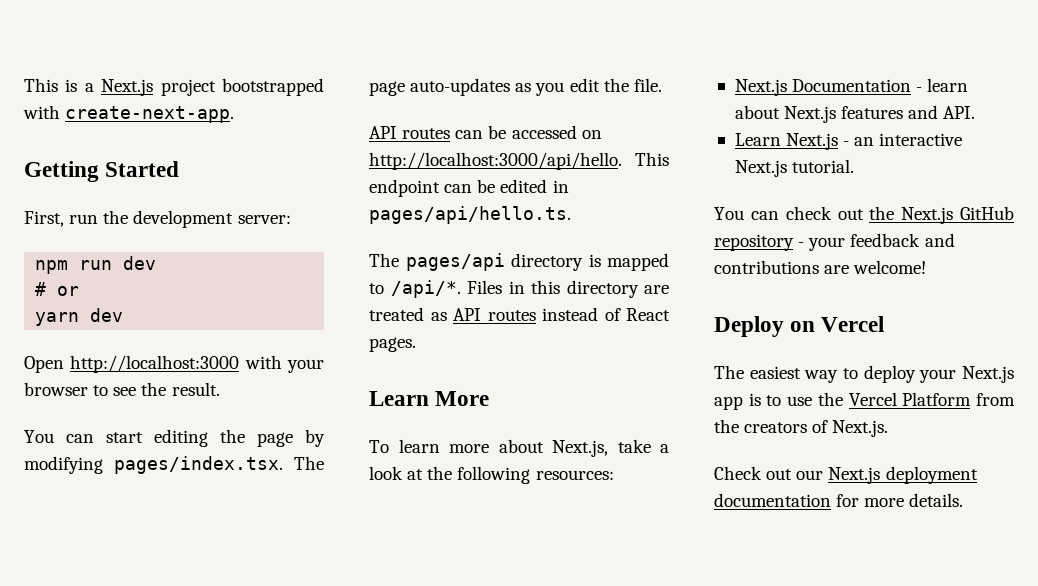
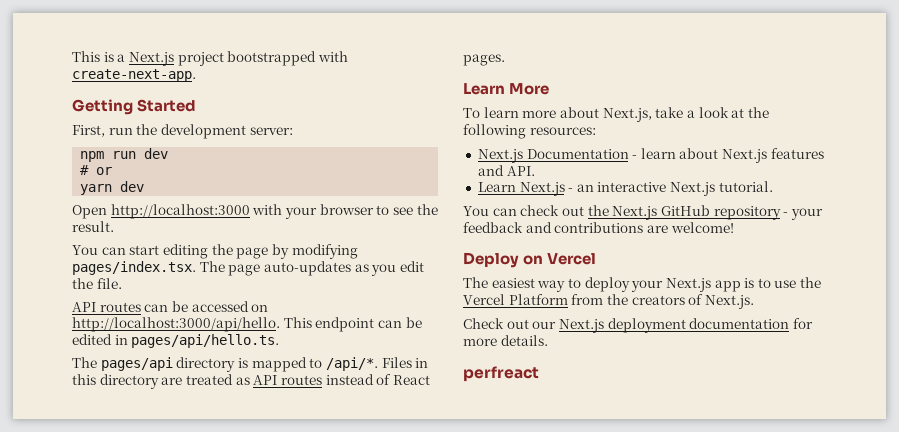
+ perfreact

